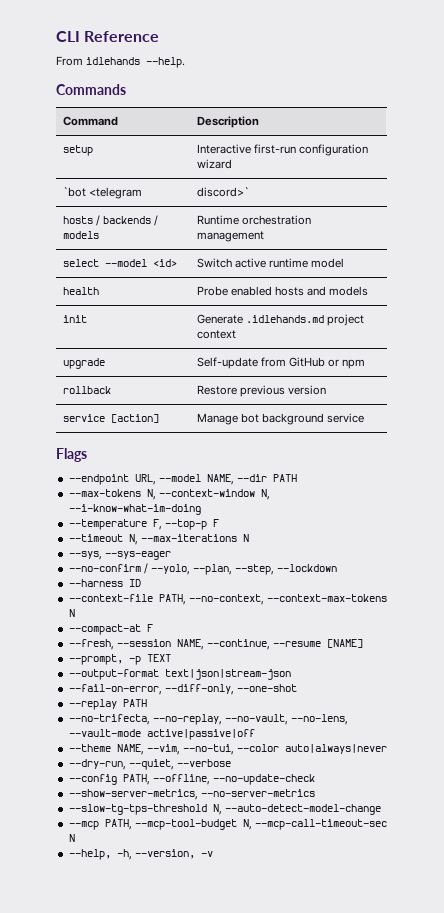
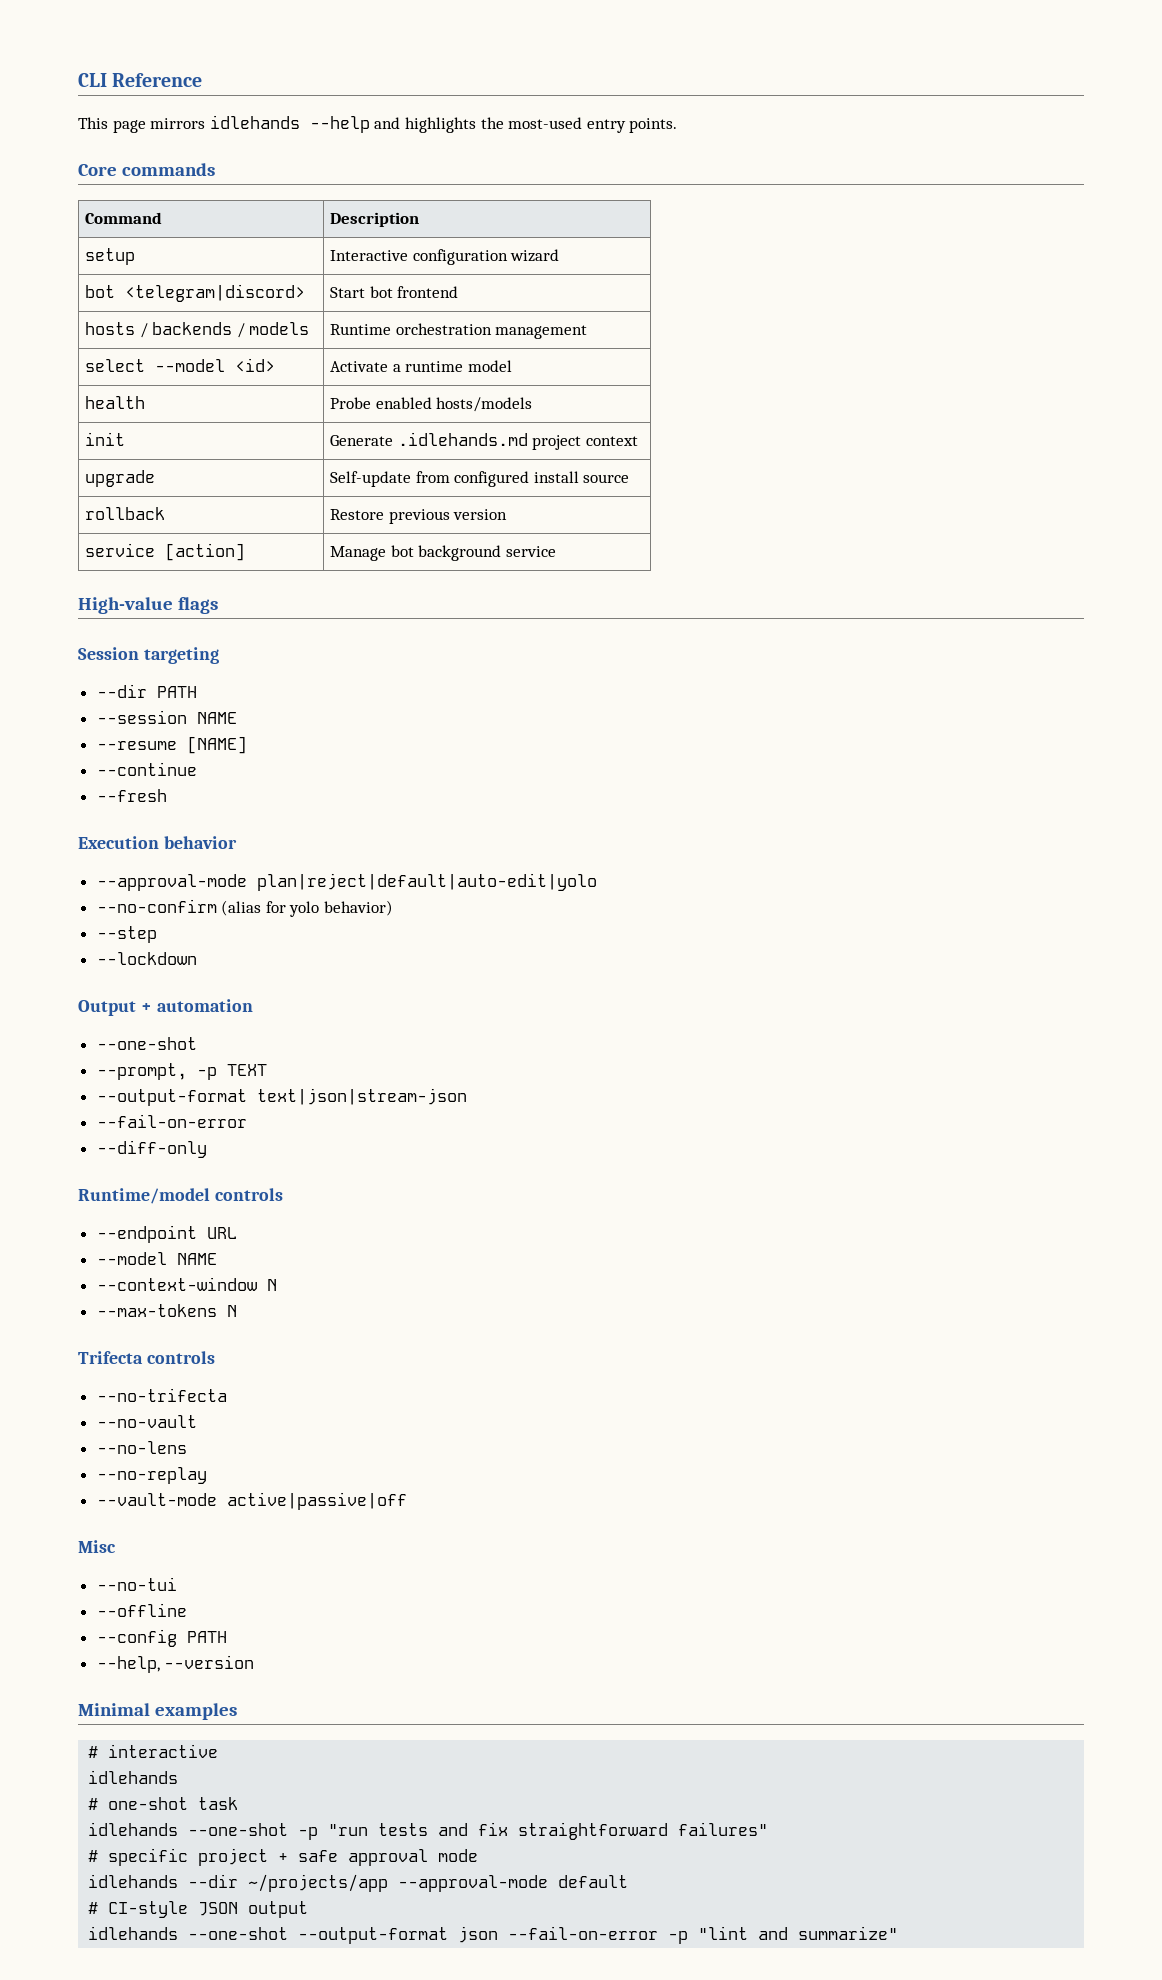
- From idlehands --help.
- Commands
+ This page mirrors idlehands --help and highlights the most-used entry points.
+ Core commands
- setup | Interactive first-run configuration wizard
+ setup | Interactive configuration wizard
- `bot <telegram | discord>`
+ bot <telegram|discord> | Start bot frontend
- select --model <id> | Switch active runtime model
+ select --model <id> | Activate a runtime model
- health | Probe enabled hosts and models
+ health | Probe enabled hosts/models
- upgrade | Self-update from GitHub or npm
+ upgrade | Self-update from configured install source
- Flags
- --endpoint URL, --model NAME, --dir PATH
- --max-tokens N, --context-window N, --i-know-what-im-doing
- --temperature F, --top-p F
- --timeout N, --max-iterations N
- --sys, --sys-eager
- --no-confirm / --yolo, --plan, --step, --lockdown
- --harness ID
- --context-file PATH, --no-context, --context-max-tokens N
- --compact-at F
- --fresh, --session NAME, --continue, --resume [NAME]
+ High-value flags
+ Session targeting
+ --dir PATH
+ --session NAME
+ --resume [NAME]
+ --continue
+ --fresh
+ Execution behavior
+ --approval-mode plan|reject|default|auto-edit|yolo
+ --no-confirm (alias for yolo behavior)
+ --step
+ --lockdown
+ Output + automation
+ --one-shot
  --output-format text|json|stream-json
- --fail-on-error, --diff-only, --one-shot
- --replay PATH
- --no-trifecta, --no-replay, --no-vault, --no-lens, --vault-mode active|passive|off
- --theme NAME, --vim, --no-tui, --color auto|always|never
- --dry-run, --quiet, --verbose
- --config PATH, --offline, --no-update-check
- --show-server-metrics, --no-server-metrics
- --slow-tg-tps-threshold N, --auto-detect-model-change
- --mcp PATH, --mcp-tool-budget N, --mcp-call-timeout-sec N
- --help, -h, --version, -v
+ --fail-on-error
+ --diff-only
+ Runtime/model controls
+ --endpoint URL
+ --model NAME
+ --context-window N
+ --max-tokens N
+ Trifecta controls
+ --no-trifecta
+ --no-vault
+ --no-lens
+ --no-replay
+ --vault-mode active|passive|off
+ Misc
+ --no-tui
+ --offline
+ --config PATH
+ --help, --version
+ Minimal examples
+ # interactive
+ idlehands
+ # one-shot task
+ idlehands --one-shot -p "run tests and fix straightforward failures"
+ # specific project + safe approval mode
+ idlehands --dir ~/projects/app --approval-mode default
+ # CI-style JSON output
+ idlehands --one-shot --output-format json --fail-on-error -p "lint and summarize"

